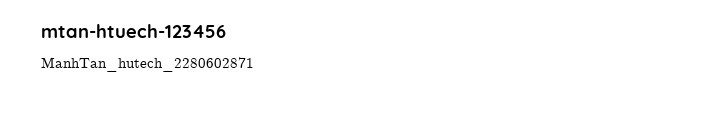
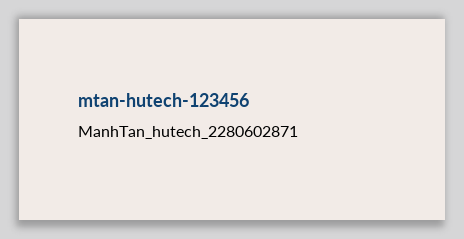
- mtan-htuech-123456
+ mtan-hutech-123456

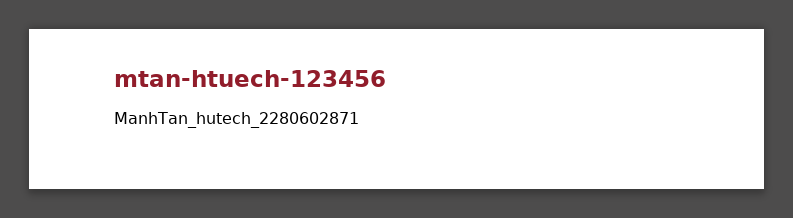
- mtan-hutech-123456
+ mtan-htuech-123456

